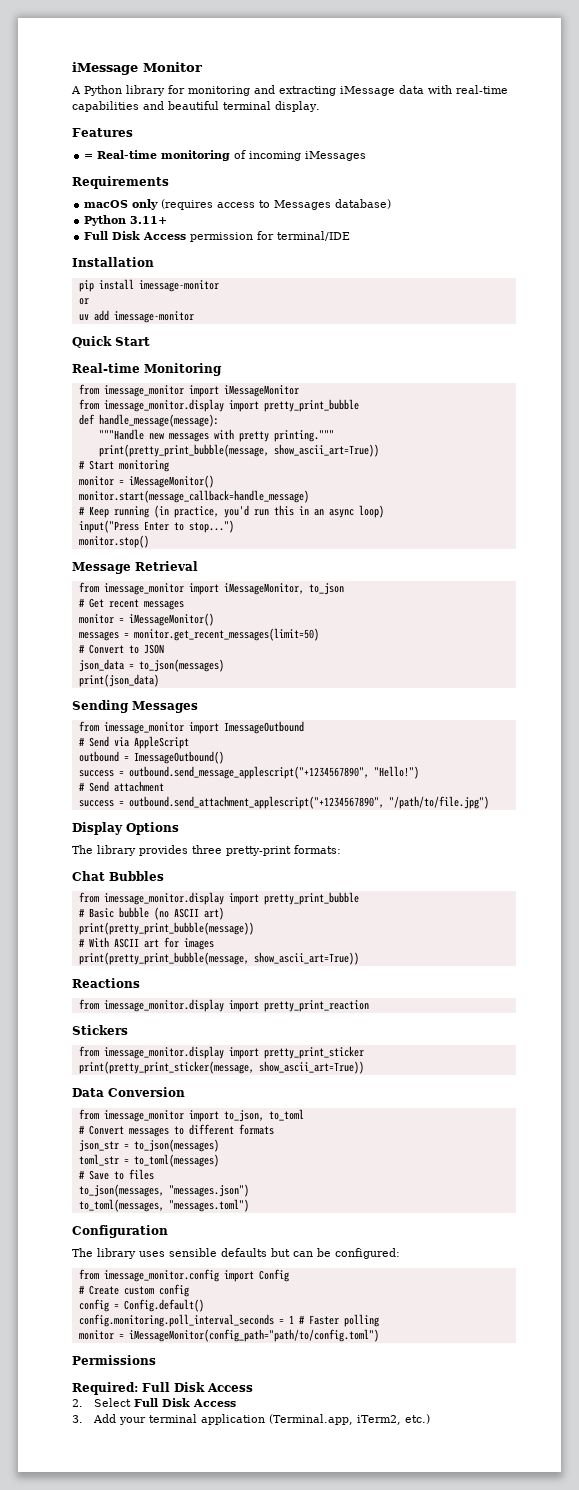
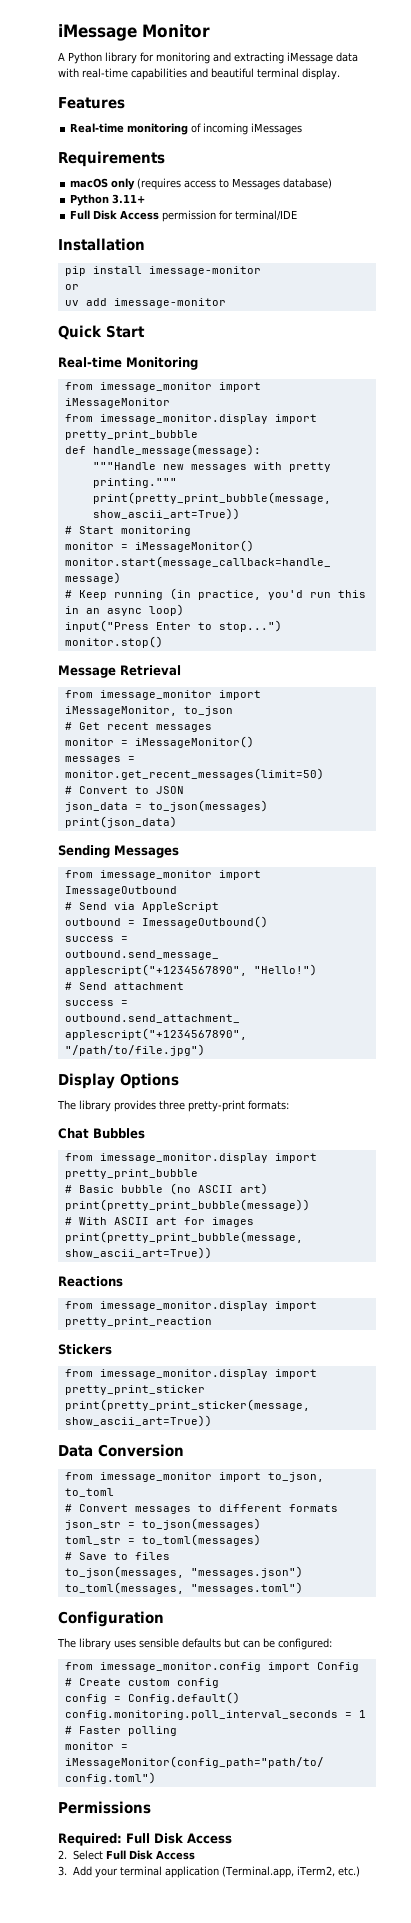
- = Real-time monitoring of incoming iMessages
+ Real-time monitoring of incoming iMessages

